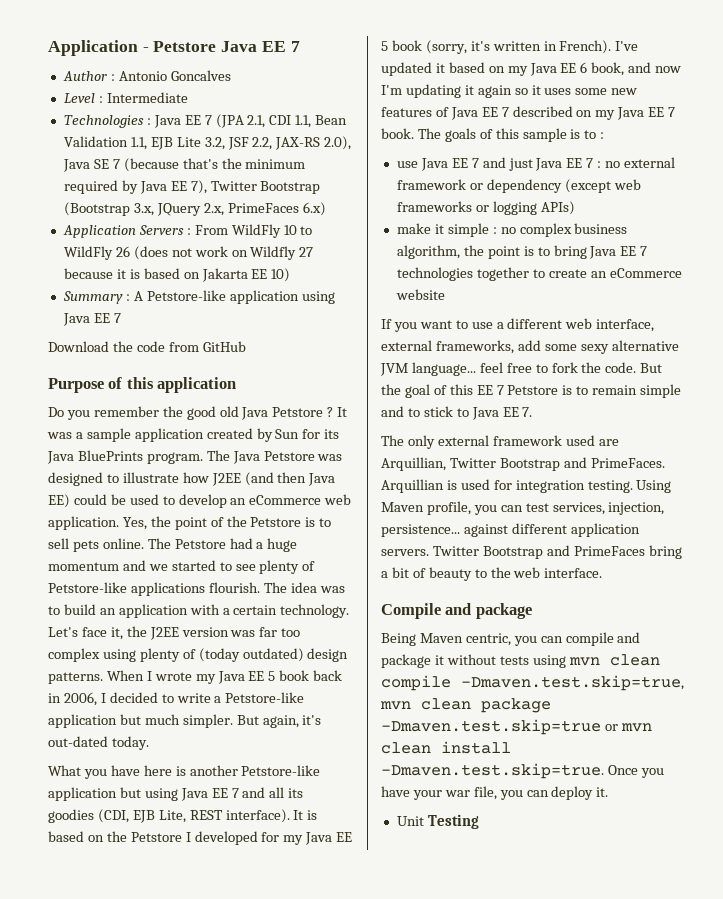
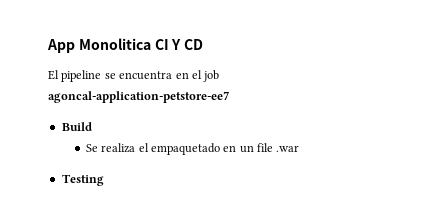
- Application - Petstore Java EE 7
- Author : Antonio Goncalves
- Level : Intermediate
- Technologies : Java EE 7 (JPA 2.1, CDI 1.1, Bean Validation 1.1, EJB Lite 3.2, JSF 2.2, JAX-RS 2.0), Java SE 7 (because that's the minimum required by Java EE 7), Twitter Bootstrap (Bootstrap 3.x, JQuery 2.x, PrimeFaces 6.x)
- Application Servers : From WildFly 10 to WildFly 26 (does not work on Wildfly 27 because it is based on Jakarta EE 10)
- Summary : A Petstore-like application using Java EE 7
- Download the code from GitHub
- Purpose of this application
- Do you remember the good old Java Petstore ? It was a sample application created by Sun for its Java BluePrints program. The Java Petstore was designed to illustrate how J2EE (and then Java EE) could be used to develop an eCommerce web application. Yes, the point of the Petstore is to sell pets online. The Petstore had a huge momentum and we started to see plenty of Petstore-like applications flourish. The idea was to build an application with a certain technology. Let's face it, the J2EE version was far too complex using plenty of (today outdated) design patterns. When I wrote my Java EE 5 book back in 2006, I decided to write a Petstore-like application but much simpler. But again, it's out-dated today.
- What you have here is another Petstore-like application but using Java EE 7 and all its goodies (CDI, EJB Lite, REST interface). It is based on the Petstore I developed for my Java EE 5 book (sorry, it's written in French). I've updated it based on my Java EE 6 book, and now I'm updating it again so it uses some new features of Java EE 7 described on my Java EE 7 book. The goals of this sample is to :
- use Java EE 7 and just Java EE 7 : no external framework or dependency (except web frameworks or logging APIs)
- make it simple : no complex business algorithm, the point is to bring Java EE 7 technologies together to create an eCommerce website
- If you want to use a different web interface, external frameworks, add some sexy alternative JVM language... feel free to fork the code. But the goal of this EE 7 Petstore is to remain simple and to stick to Java EE 7.
- The only external framework used are Arquillian, Twitter Bootstrap and PrimeFaces. Arquillian is used for integration testing. Using Maven profile, you can test services, injection, persistence... against different application servers. Twitter Bootstrap and PrimeFaces bring a bit of beauty to the web interface.
- Compile and package
- Being Maven centric, you can compile and package it without tests using mvn clean compile -Dmaven.test.skip=true, mvn clean package -Dmaven.test.skip=true or mvn clean install -Dmaven.test.skip=true. Once you have your war file, you can deploy it.
- Unit Testing
+ App Monolitica CI Y CD
+ El pipeline se encuentra en el job agoncal-application-petstore-ee7
+ Build
+ Se realiza el empaquetado en un file .war
+ Testing

